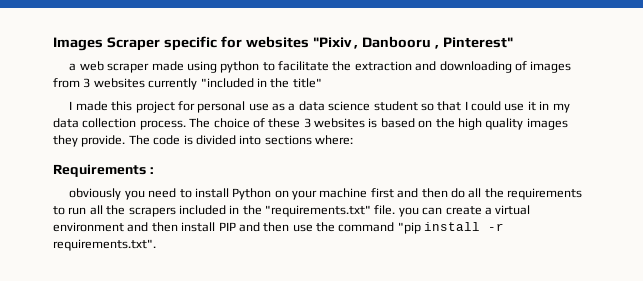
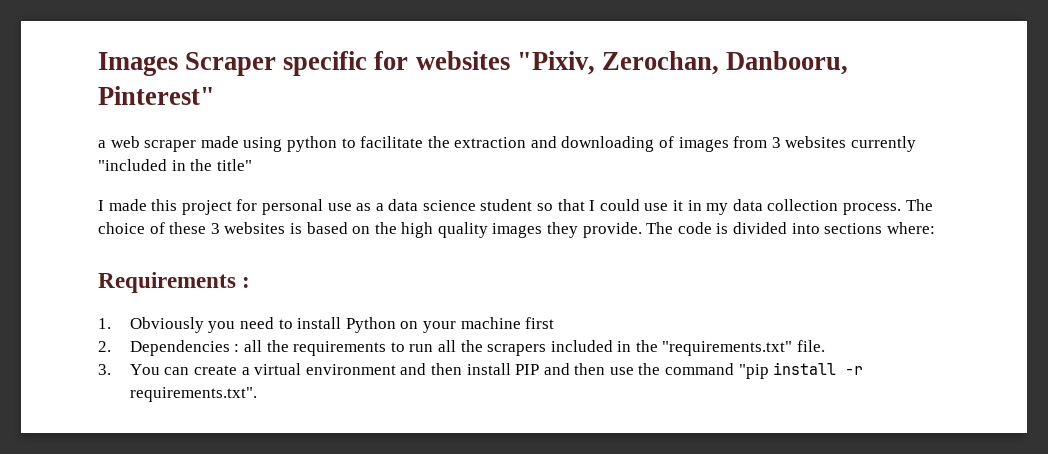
- Images Scraper specific for websites "Pixiv , Danbooru , Pinterest"
+ Images Scraper specific for websites "Pixiv, Zerochan, Danbooru, Pinterest"
- obviously you need to install Python on your machine first and then do all the requirements to run all the scrapers included in the "requirements.txt" file. you can create a virtual environment and then install PIP and then use the command "pip install -r requirements.txt".
+ 1. Obviously you need to install Python on your machine first
+ 2. Dependencies : all the requirements to run all the scrapers included in the "requirements.txt" file.
+ 3. You can create a virtual environment and then install PIP and then use the command "pip install -r requirements.txt".

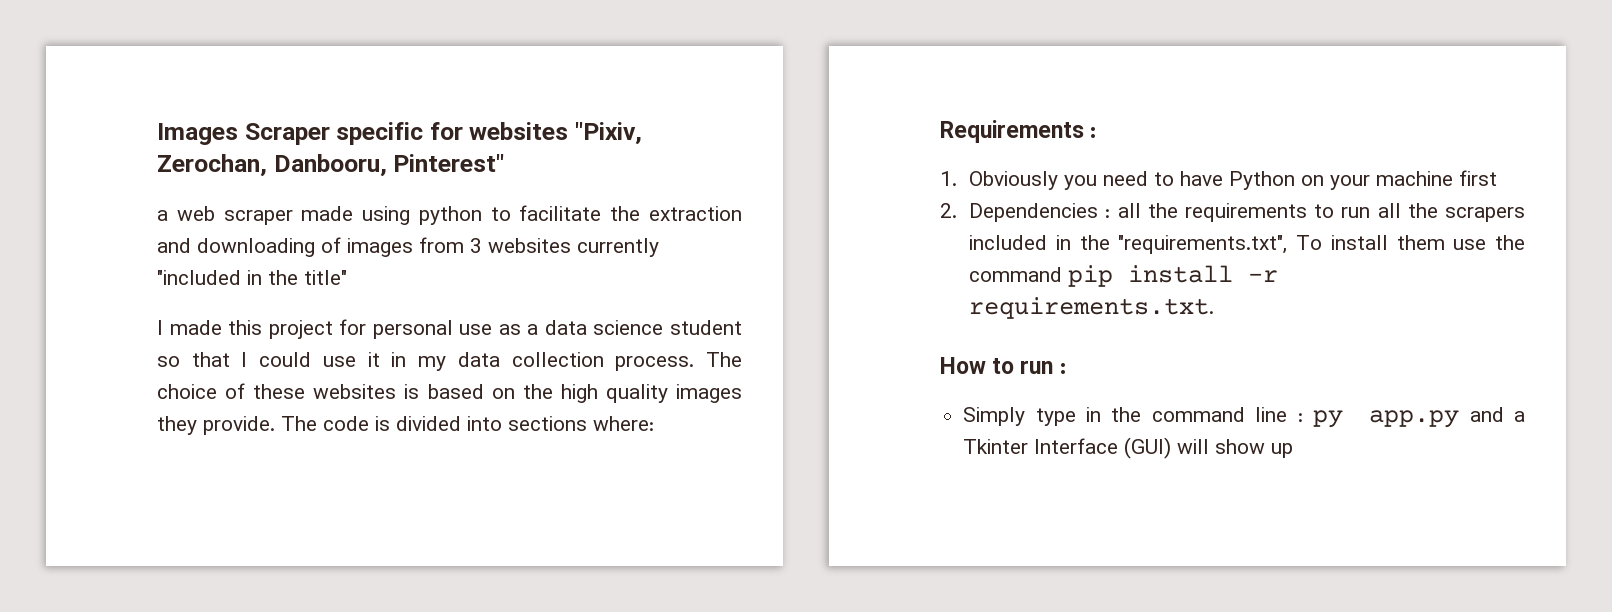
- The choice of these 3 websites is based on the high quality images they provide.
+ The choice of these websites is based on the high quality images they provide.
- 1. Obviously you need to install Python on your machine first
+ 1. Obviously you need to have Python on your machine first
- 2. Dependencies : all the requirements to run all the scrapers included in the "requirements.txt" file.
- 3. You can create a virtual environment and then install PIP and then use the command "pip install -r requirements.txt".
+ 2. Dependencies : all the requirements to run all the scrapers included in the "requirements.txt", To install them use the command pip install -r requirements.txt.
+ How to run :
+ Simply type in the command line : py app.py and a Tkinter Interface (GUI) will show up

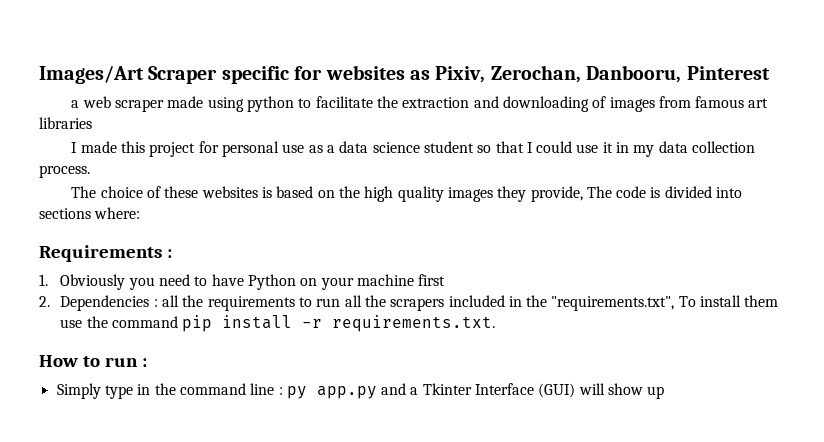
- Images Scraper specific for websites "Pixiv, Zerochan, Danbooru, Pinterest"
+ Images/Art Scraper specific for websites as Pixiv, Zerochan, Danbooru, Pinterest
- a web scraper made using python to facilitate the extraction and downloading of images from 3 websites currently "included in the title"
+ a web scraper made using python to facilitate the extraction and downloading of images from famous art libraries
- I made this project for personal use as a data science student so that I could use it in my data collection process. The choice of these websites is based on the high quality images they provide. The code is divided into sections where:
+ I made this project for personal use as a data science student so that I could use it in my data collection process.
+ The choice of these websites is based on the high quality images they provide, The code is divided into sections where:

